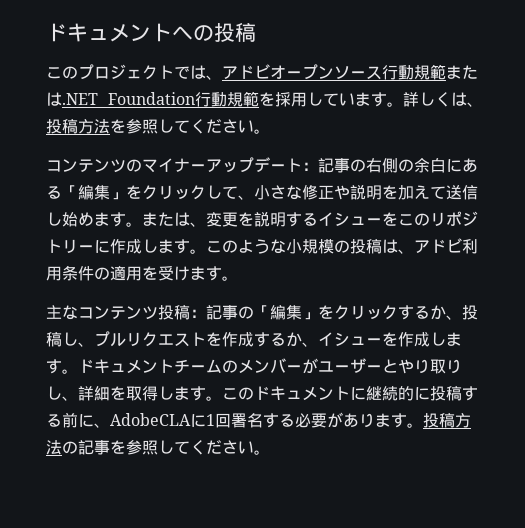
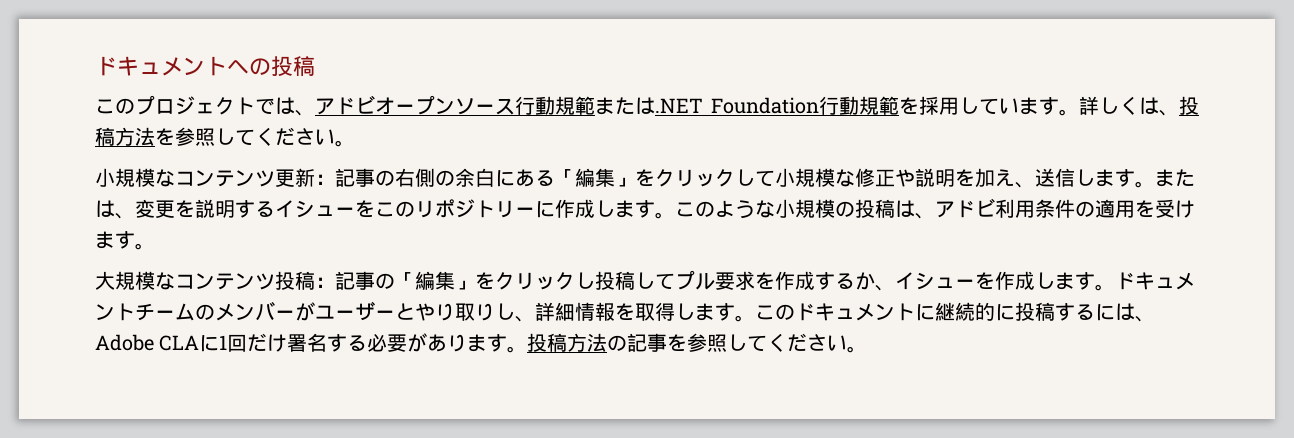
- コンテンツのマイナーアップデート：記事の右側の余白にある「編集」をクリックして、小さな修正や説明を加えて送信し始めます。
+ 小規模なコンテンツ更新：記事の右側の余白にある「編集」をクリックして小規模な修正や説明を加え、送信します。
- 主なコンテンツ投稿：記事の「編集」をクリックするか、投稿し、プルリクエストを作成するか、イシューを作成します。
+ 大規模なコンテンツ投稿：記事の「編集」をクリックし投稿してプル要求を作成するか、イシューを作成します。
- ドキュメントチームのメンバーがユーザーとやり取りし、詳細を取得します。
+ ドキュメントチームのメンバーがユーザーとやり取りし、詳細情報を取得します。
- このドキュメントに継続的に投稿する前に、AdobeCLAに1回署名する必要があります。
+ このドキュメントに継続的に投稿するには、Adobe CLAに1回だけ署名する必要があります。

